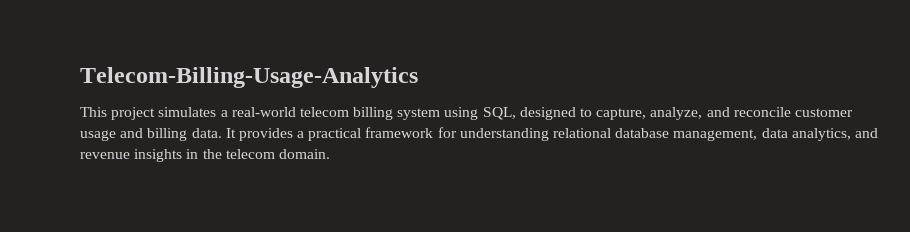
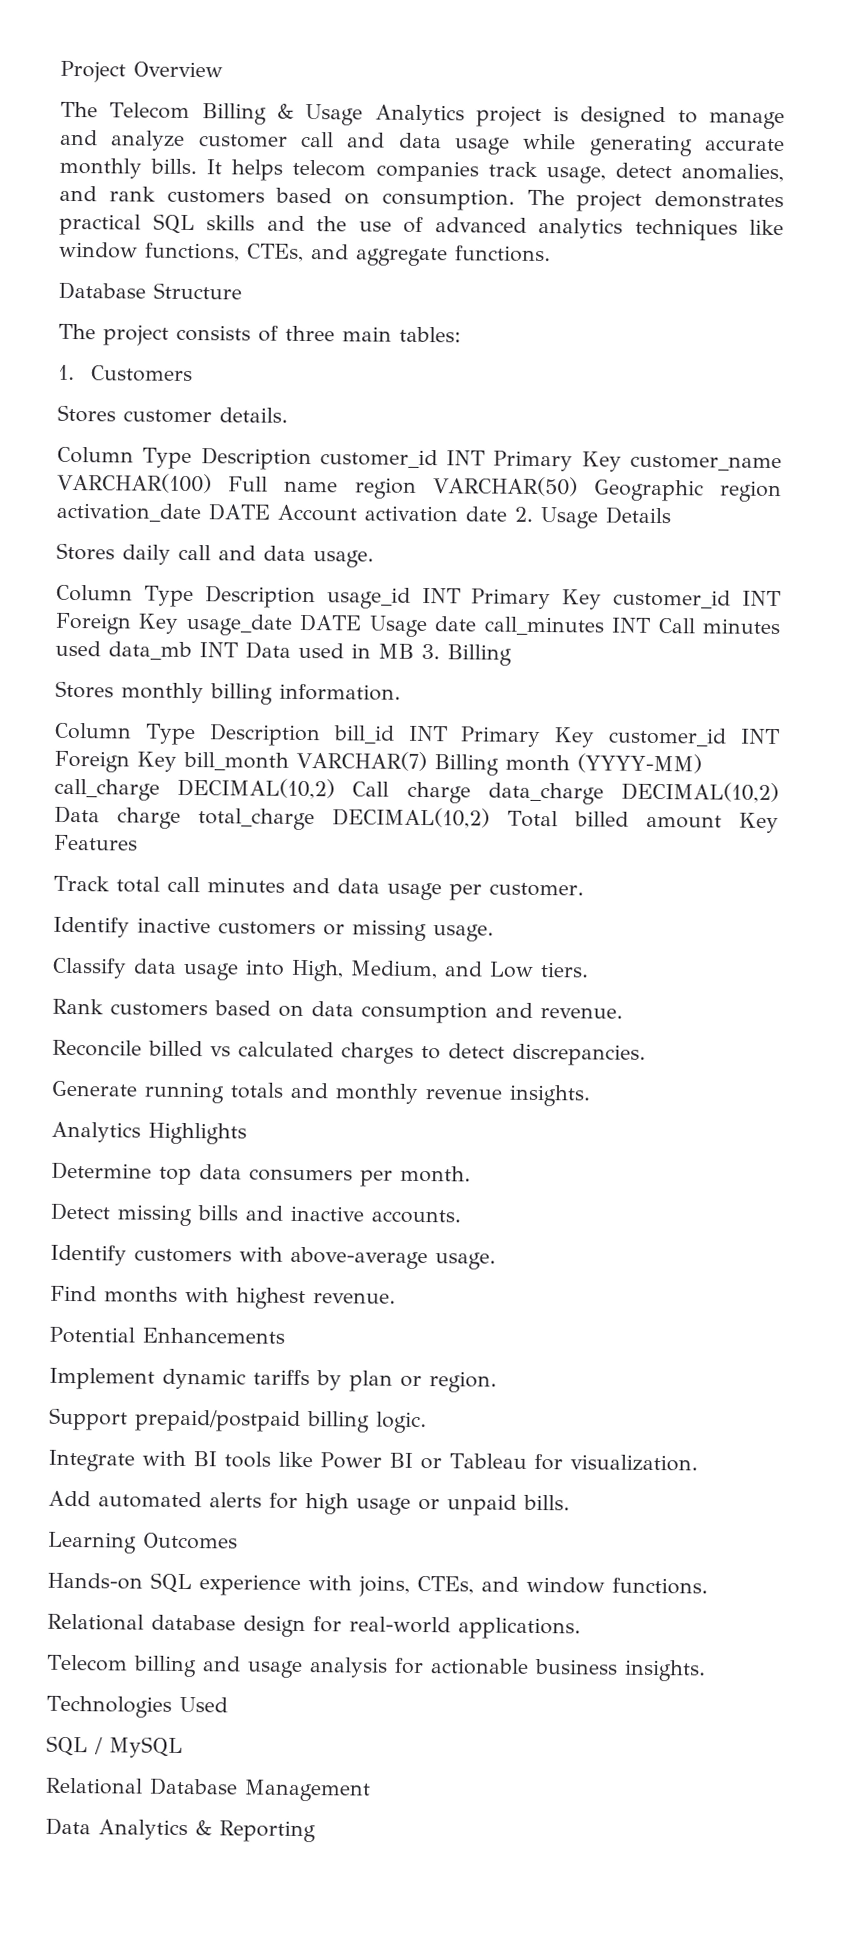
- Telecom-Billing-Usage-Analytics
- This project simulates a real-world telecom billing system using SQL, designed to capture, analyze, and reconcile customer usage and billing data. It provides a practical framework for understanding relational database management, data analytics, and revenue insights in the telecom domain.
+ Project Overview
+ The Telecom Billing & Usage Analytics project is designed to manage and analyze customer call and data usage while generating accurate monthly bills. It helps telecom companies track usage, detect anomalies, and rank customers based on consumption. The project demonstrates practical SQL skills and the use of advanced analytics techniques like window functions, CTEs, and aggregate functions.
+ Database Structure
+ The project consists of three main tables:
+ 1. Customers
+ Stores customer details.
+ Column Type Description customer_id INT Primary Key customer_name VARCHAR(100) Full name region VARCHAR(50) Geographic region activation_date DATE Account activation date 2. Usage Details
+ Stores daily call and data usage.
+ Column Type Description usage_id INT Primary Key customer_id INT Foreign Key usage_date DATE Usage date call_minutes INT Call minutes used data_mb INT Data used in MB 3. Billing
+ Stores monthly billing information.
+ Column Type Description bill_id INT Primary Key customer_id INT Foreign Key bill_month VARCHAR(7) Billing month (YYYY-MM) call_charge DECIMAL(10,2) Call charge data_charge DECIMAL(10,2) Data charge total_charge DECIMAL(10,2) Total billed amount Key Features
+ Track total call minutes and data usage per customer.
+ Identify inactive customers or missing usage.
+ Classify data usage into High, Medium, and Low tiers.
+ Rank customers based on data consumption and revenue.
+ Reconcile billed vs calculated charges to detect discrepancies.
+ Generate running totals and monthly revenue insights.
+ Analytics Highlights
+ Determine top data consumers per month.
+ Detect missing bills and inactive accounts.
+ Identify customers with above-average usage.
+ Find months with highest revenue.
+ Potential Enhancements
+ Implement dynamic tariffs by plan or region.
+ Support prepaid/postpaid billing logic.
+ Integrate with BI tools like Power BI or Tableau for visualization.
+ Add automated alerts for high usage or unpaid bills.
+ Learning Outcomes
+ Hands-on SQL experience with joins, CTEs, and window functions.
+ Relational database design for real-world applications.
+ Telecom billing and usage analysis for actionable business insights.
+ Technologies Used
+ SQL / MySQL
+ Relational Database Management
+ Data Analytics & Reporting

